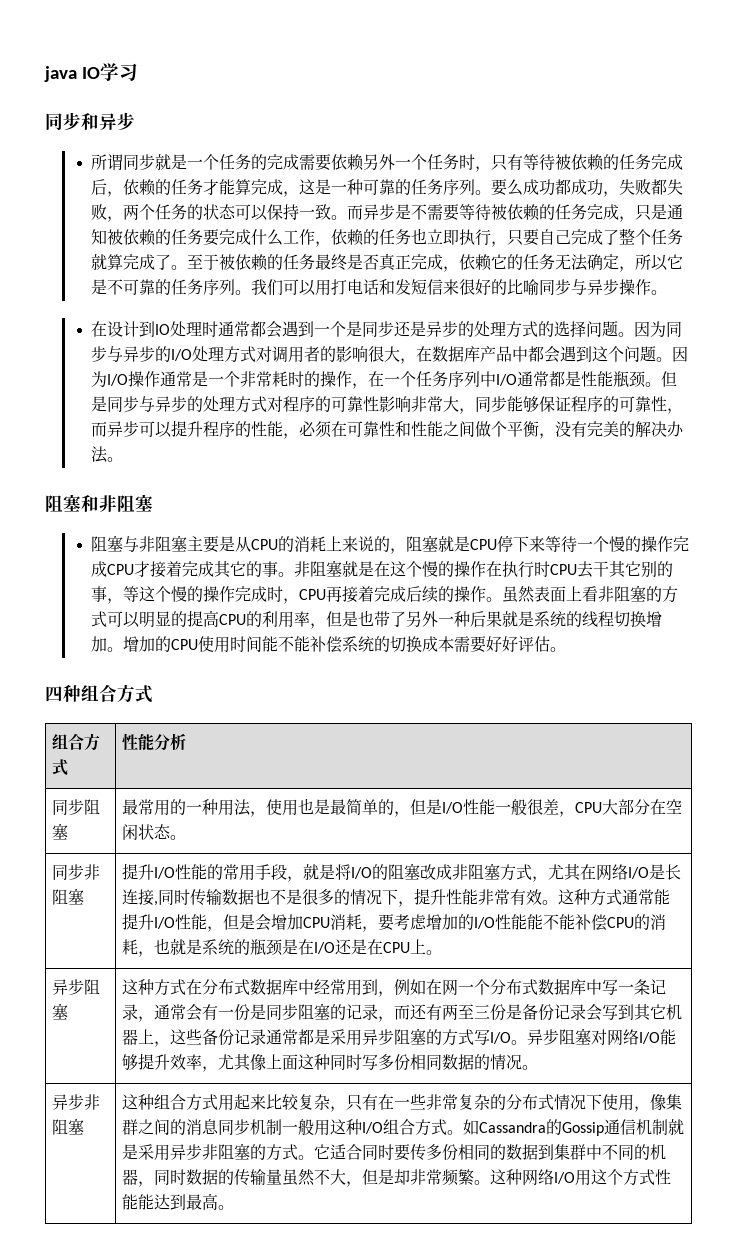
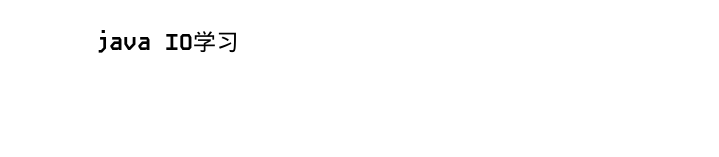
- 同步和异步
- 所谓同步就是一个任务的完成需要依赖另外一个任务时，只有等待被依赖的任务完成后，依赖的任务才能算完成，这是一种可靠的任务序列。要么成功都成功，失败都失败，两个任务的状态可以保持一致。而异步是不需要等待被依赖的任务完成，只是通知被依赖的任务要完成什么工作，依赖的任务也立即执行，只要自己完成了整个任务就算完成了。至于被依赖的任务最终是否真正完成，依赖它的任务无法确定，所以它是不可靠的任务序列。我们可以用打电话和发短信来很好的比喻同步与异步操作。
- 在设计到IO处理时通常都会遇到一个是同步还是异步的处理方式的选择问题。因为同步与异步的I/O处理方式对调用者的影响很大，在数据库产品中都会遇到这个问题。因为I/O操作通常是一个非常耗时的操作，在一个任务序列中I/O通常都是性能瓶颈。但是同步与异步的处理方式对程序的可靠性影响非常大，同步能够保证程序的可靠性，而异步可以提升程序的性能，必须在可靠性和性能之间做个平衡，没有完美的解决办法。
- 阻塞和非阻塞
- 阻塞与非阻塞主要是从CPU的消耗上来说的，阻塞就是CPU停下来等待一个慢的操作完成CPU才接着完成其它的事。非阻塞就是在这个慢的操作在执行时CPU去干其它别的事，等这个慢的操作完成时，CPU再接着完成后续的操作。虽然表面上看非阻塞的方式可以明显的提高CPU的利用率，但是也带了另外一种后果就是系统的线程切换增加。增加的CPU使用时间能不能补偿系统的切换成本需要好好评估。
- 四种组合方式
- 组合方式 | 性能分析
- 同步阻塞 | 最常用的一种用法，使用也是最简单的，但是I/O性能一般很差，CPU大部分在空闲状态。
- 同步非阻塞 | 提升I/O性能的常用手段，就是将I/O的阻塞改成非阻塞方式，尤其在网络I/O是长连接,同时传输数据也不是很多的情况下，提升性能非常有效。这种方式通常能提升I/O性能，但是会增加CPU消耗，要考虑增加的I/O性能能不能补偿CPU的消耗，也就是系统的瓶颈是在I/O还是在CPU上。
- 异步阻塞 | 这种方式在分布式数据库中经常用到，例如在网一个分布式数据库中写一条记录，通常会有一份是同步阻塞的记录，而还有两至三份是备份记录会写到其它机器上，这些备份记录通常都是采用异步阻塞的方式写I/O。异步阻塞对网络I/O能够提升效率，尤其像上面这种同时写多份相同数据的情况。
- 异步非阻塞 | 这种组合方式用起来比较复杂，只有在一些非常复杂的分布式情况下使用，像集群之间的消息同步机制一般用这种I/O组合方式。如Cassandra的Gossip通信机制就是采用异步非阻塞的方式。它适合同时要传多份相同的数据到集群中不同的机器，同时数据的传输量虽然不大，但是却非常频繁。这种网络I/O用这个方式性能能达到最高。

